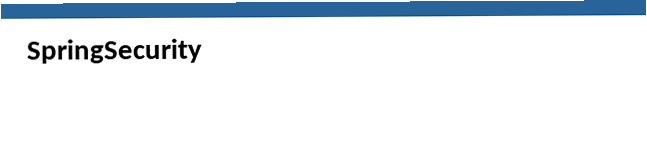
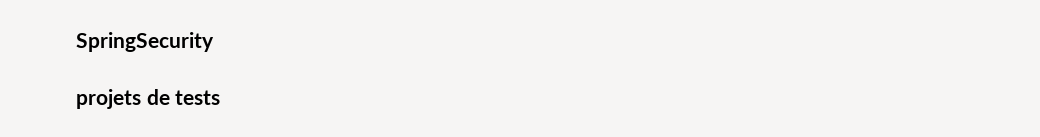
+ projets de tests

